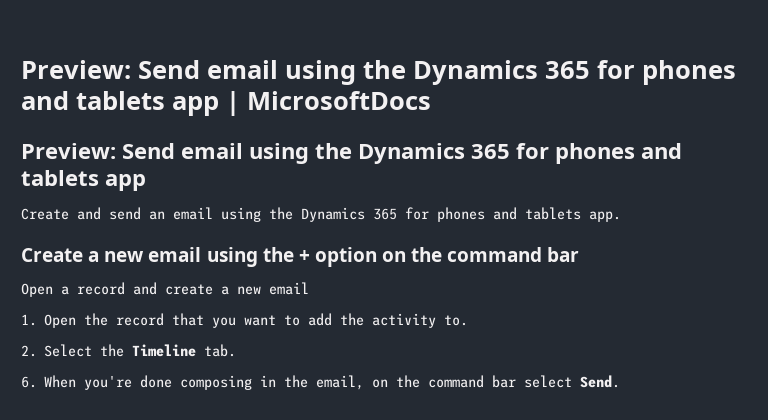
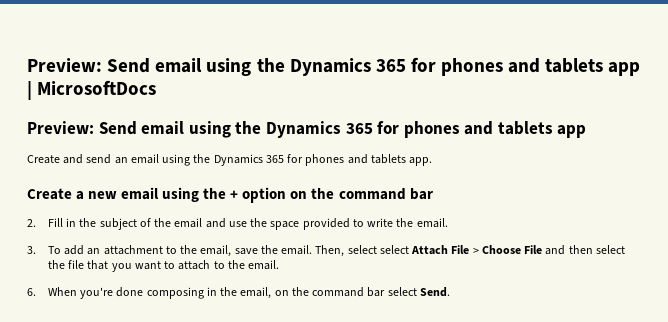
- Open a record and create a new email
- 1. Open the record that you want to add the activity to.
- 2. Select the Timeline tab.
+ 2. Fill in the subject of the email and use the space provided to write the email.
+ 3. To add an attachment to the email, save the email. Then, select select Attach File > Choose File and then select the file that you want to attach to the email.

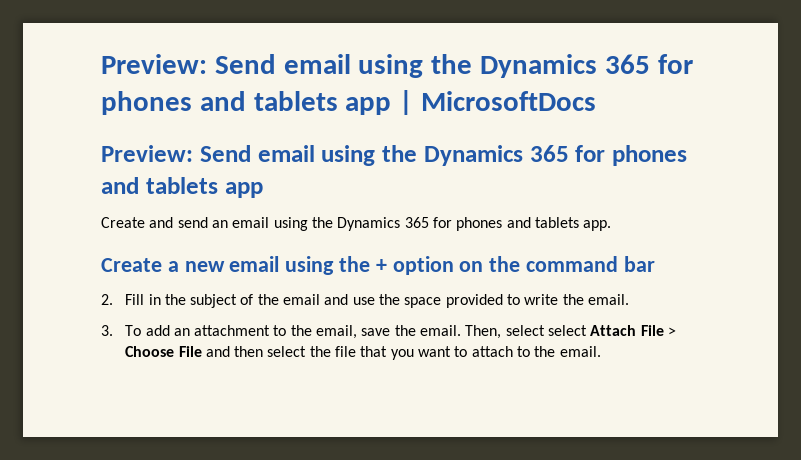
- 6. When you're done composing in the email, on the command bar select Send.

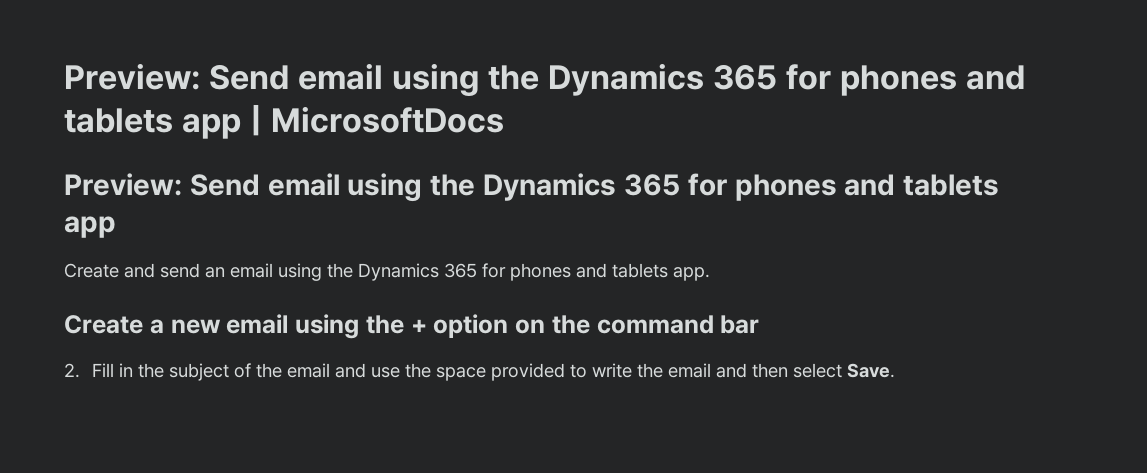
- 2. Fill in the subject of the email and use the space provided to write the email.
- 3. To add an attachment to the email, save the email. Then, select select Attach File > Choose File and then select the file that you want to attach to the email.
+ 2. Fill in the subject of the email and use the space provided to write the email and then select Save.

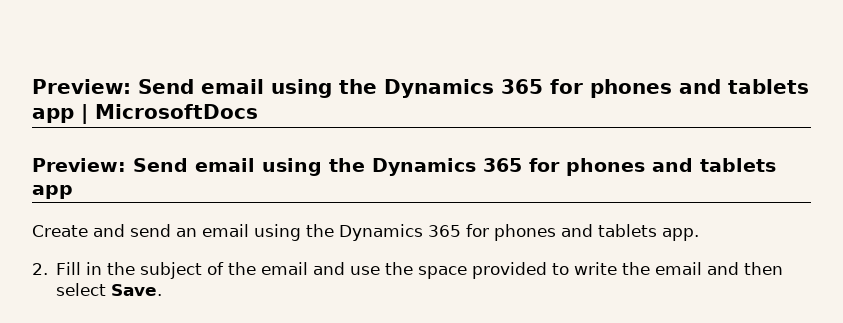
- Create a new email using the + option on the command bar

